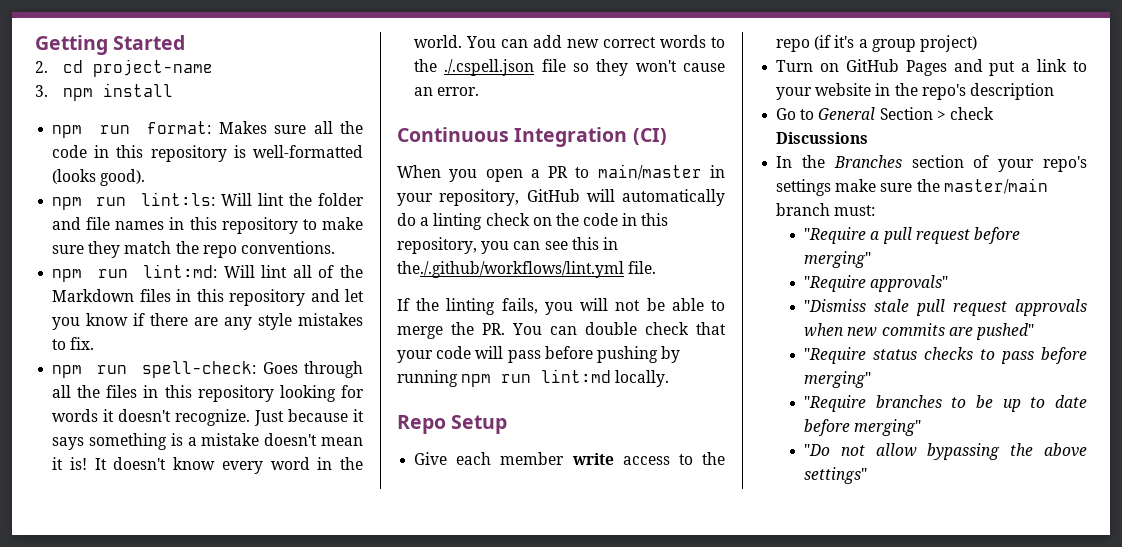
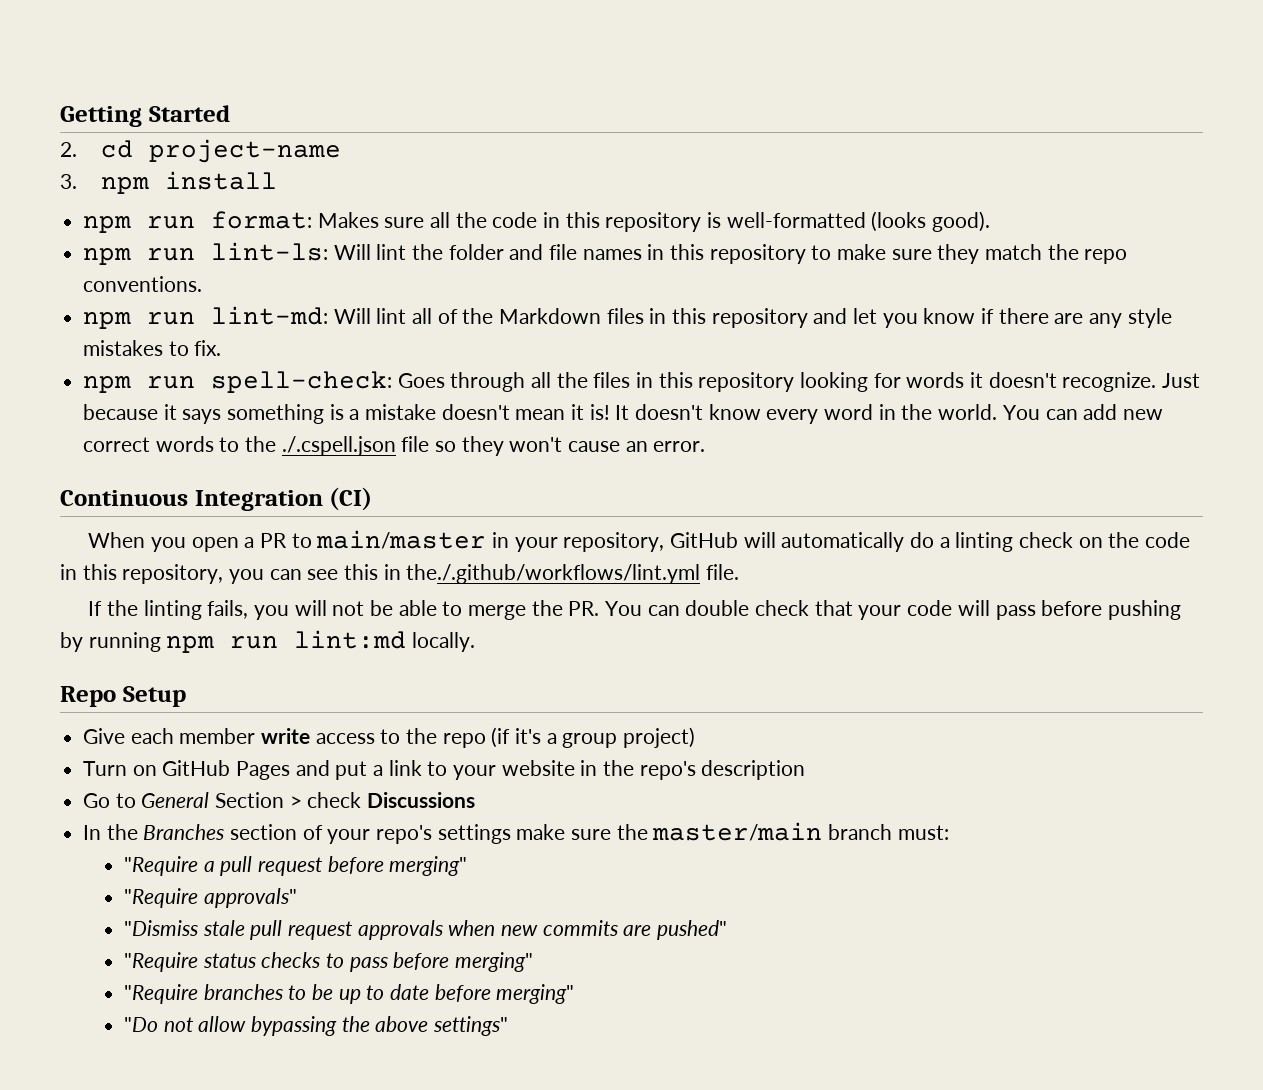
- npm run lint:ls: Will lint the folder and file names in this repository to make sure they match the repo conventions.
+ npm run lint-ls: Will lint the folder and file names in this repository to make sure they match the repo conventions.
- npm run lint:md: Will lint all of the Markdown files in this repository and let you know if there are any style mistakes to fix.
+ npm run lint-md: Will lint all of the Markdown files in this repository and let you know if there are any style mistakes to fix.

